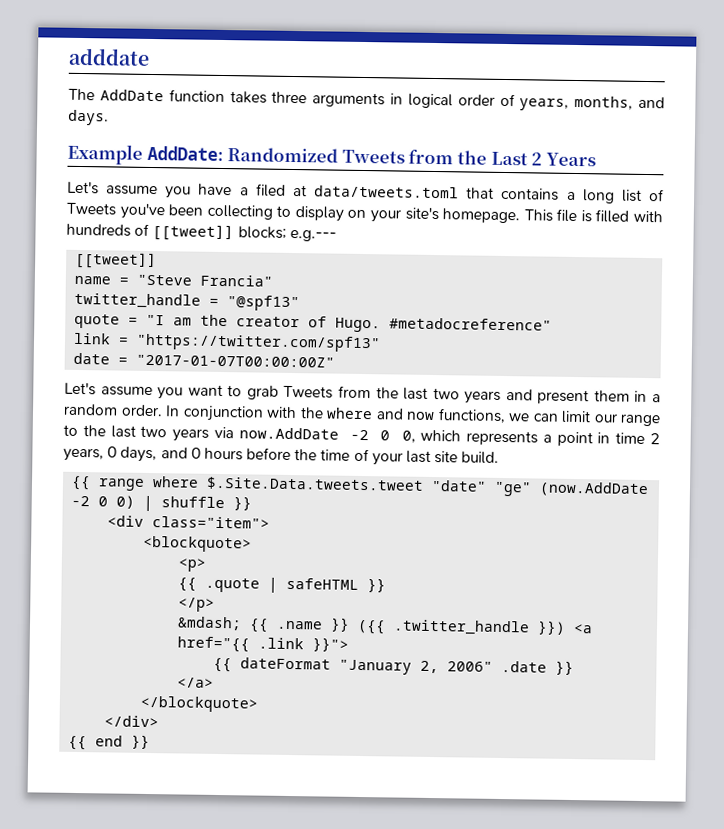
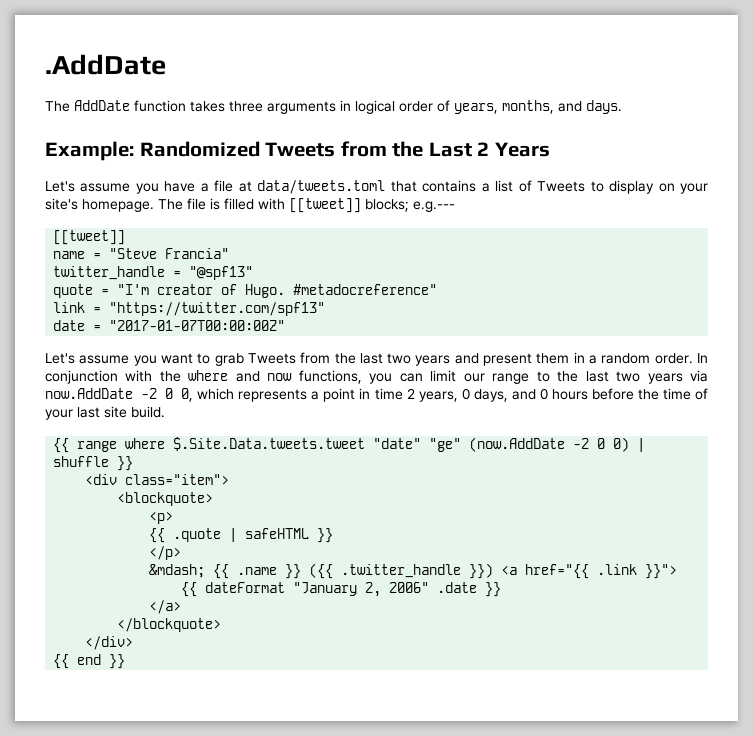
- adddate
+ .AddDate
- Example AddDate: Randomized Tweets from the Last 2 Years
+ Example: Randomized Tweets from the Last 2 Years
- Let's assume you have a filed at data/tweets.toml that contains a long list of Tweets you've been collecting to display on your site's homepage.
+ Let's assume you have a file at data/tweets.toml that contains a list of Tweets to display on your site's homepage.
- This file is filled with hundreds of [[tweet]] blocks; e.g.---
+ The file is filled with [[tweet]] blocks; e.g.---
- quote = "I am the creator of Hugo.
+ quote = "I'm creator of Hugo.
- In conjunction with the where and now functions, we can limit our range to the last two years via now.AddDate -2 0 0, which represents a point in time 2 years, 0 days, and 0 hours before the time of your last site build.
+ In conjunction with the where and now functions, you can limit our range to the last two years via now.AddDate -2 0 0, which represents a point in time 2 years, 0 days, and 0 hours before the time of your last site build.

